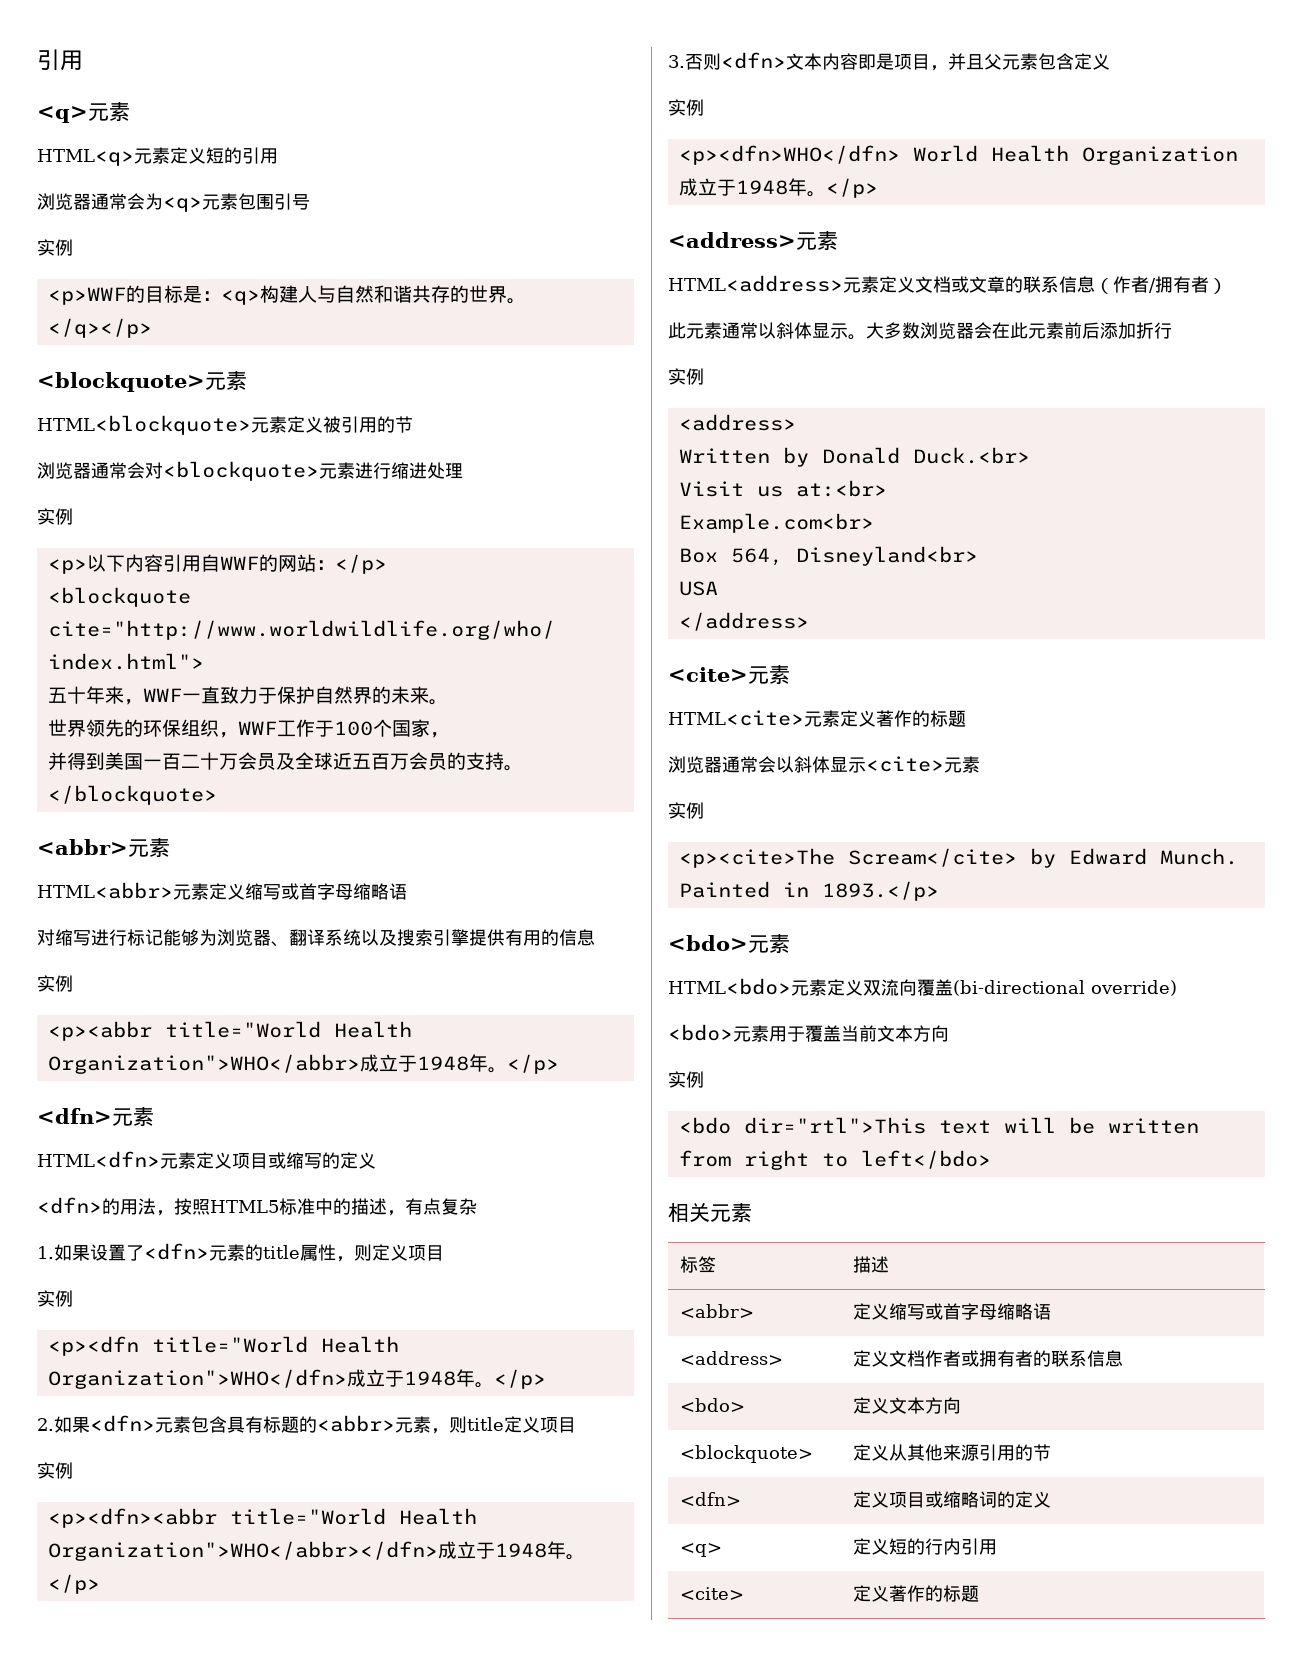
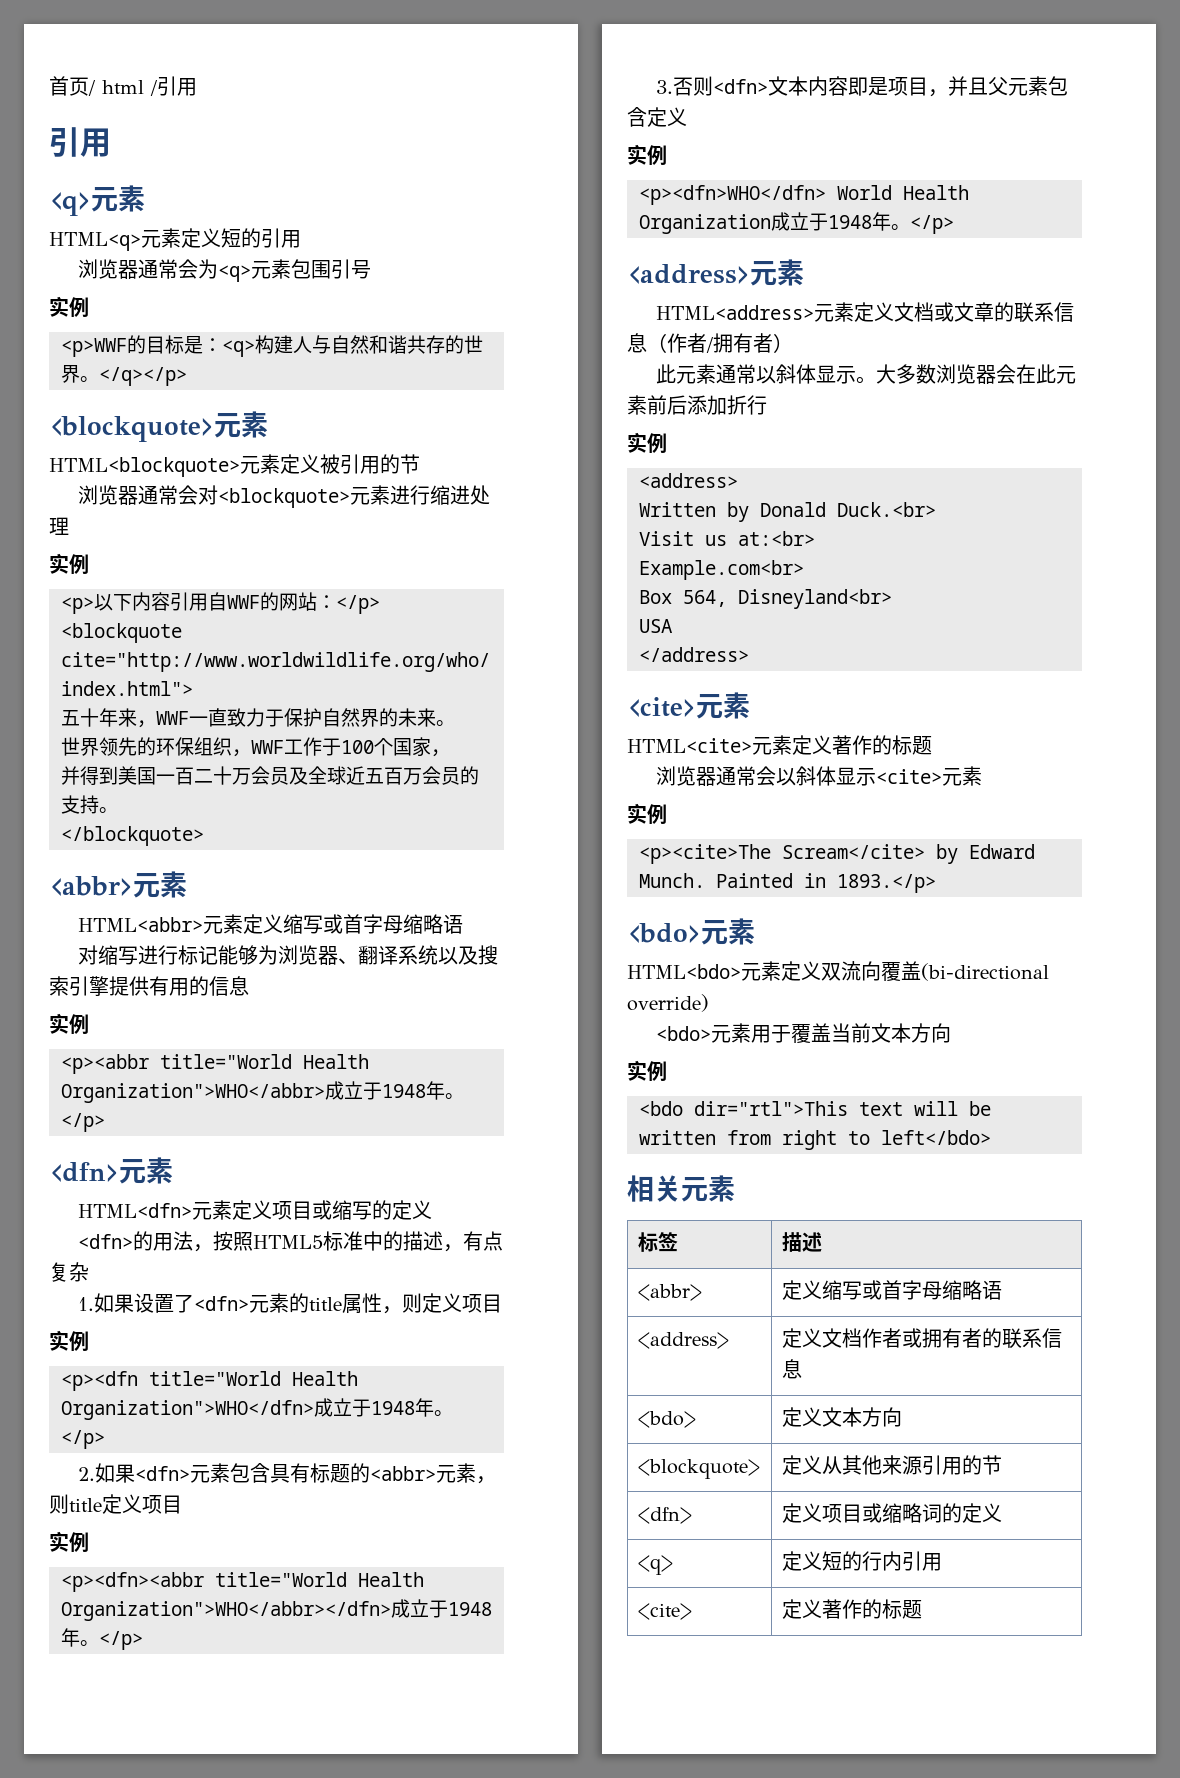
+ 首页/ html /引用

